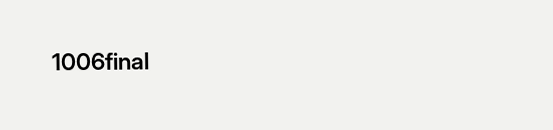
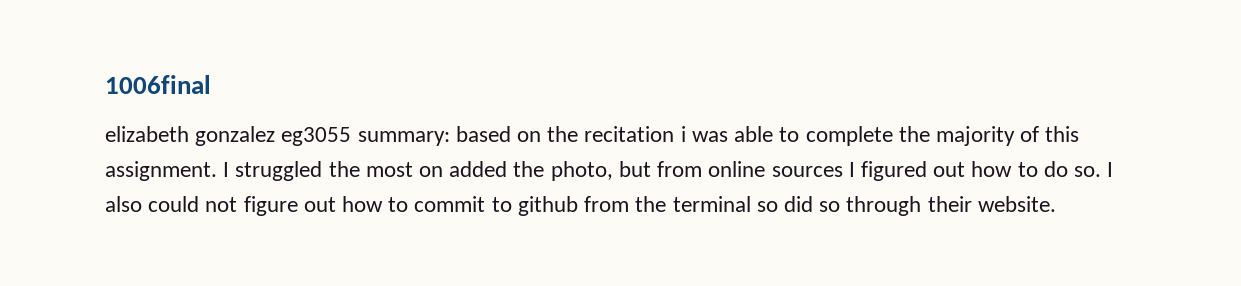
+ elizabeth gonzalez eg3055 summary: based on the recitation i was able to complete the majority of this assignment. I struggled the most on added the photo, but from online sources I figured out how to do so. I also could not figure out how to commit to github from the terminal so did so through their website.

